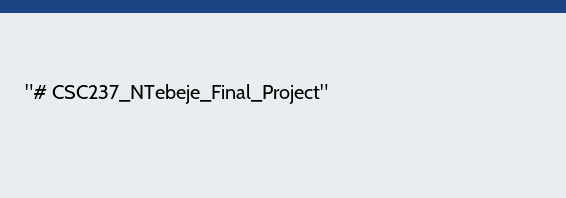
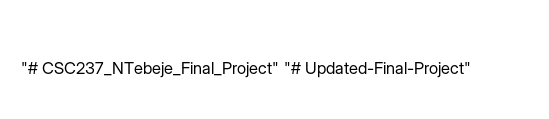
- "# CSC237_NTebeje_Final_Project"
+ "# CSC237_NTebeje_Final_Project" "# Updated-Final-Project"

